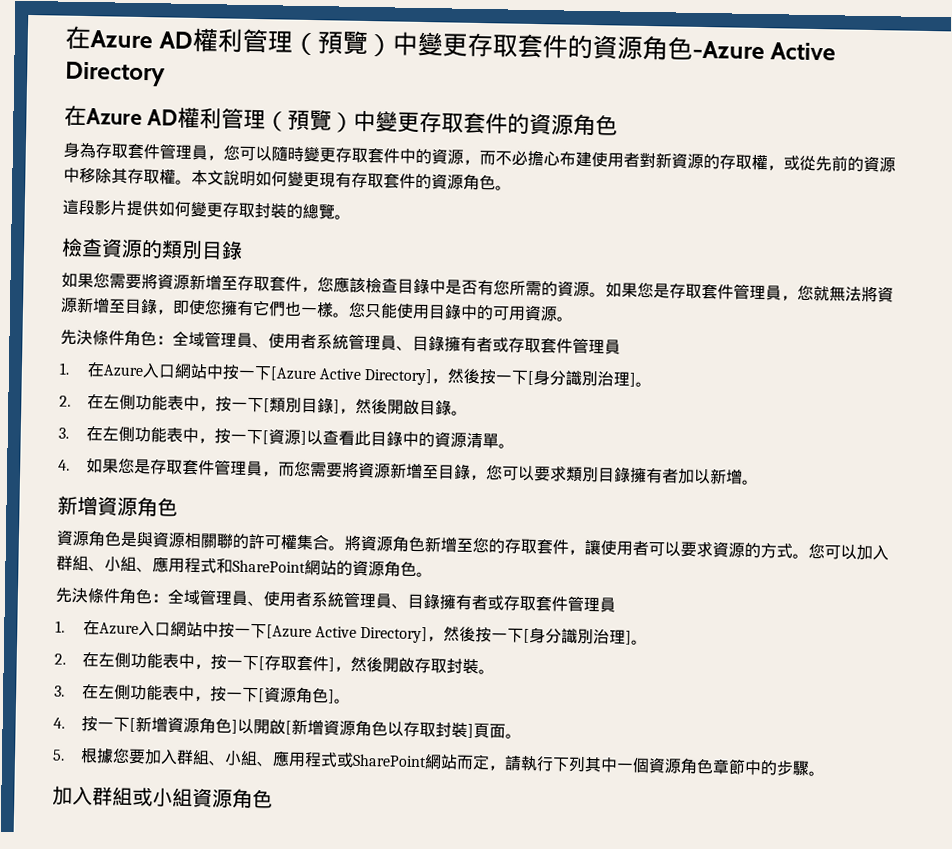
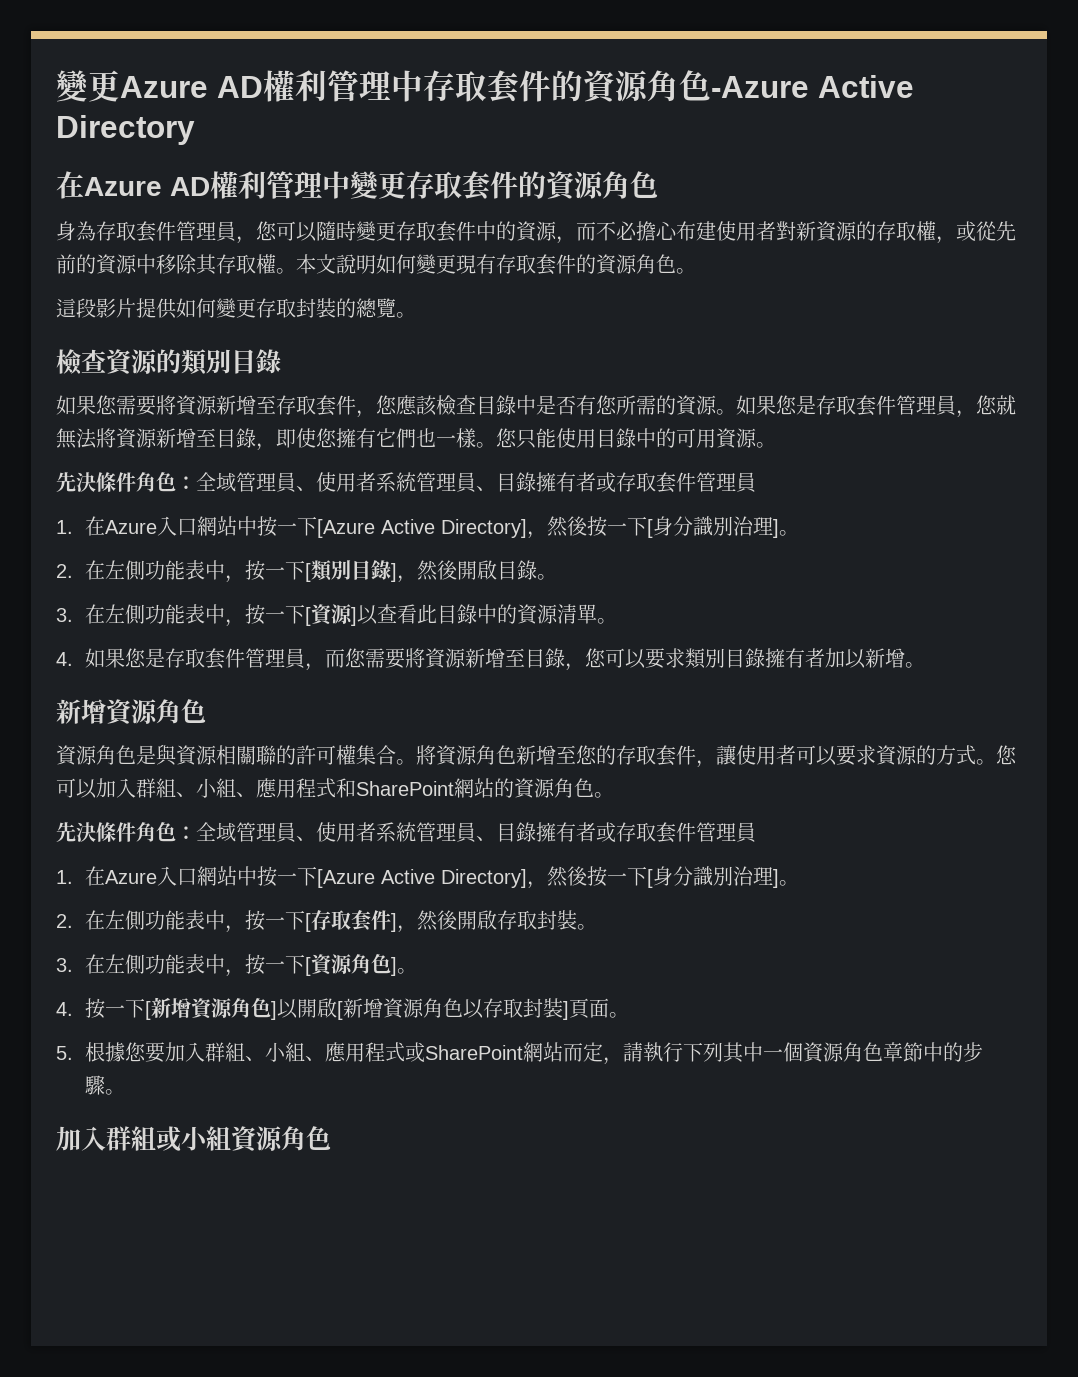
- 在Azure AD權利管理（預覽）中變更存取套件的資源角色-Azure Active Directory
- 在Azure AD權利管理（預覽）中變更存取套件的資源角色
+ 變更Azure AD權利管理中存取套件的資源角色-Azure Active Directory
+ 在Azure AD權利管理中變更存取套件的資源角色

